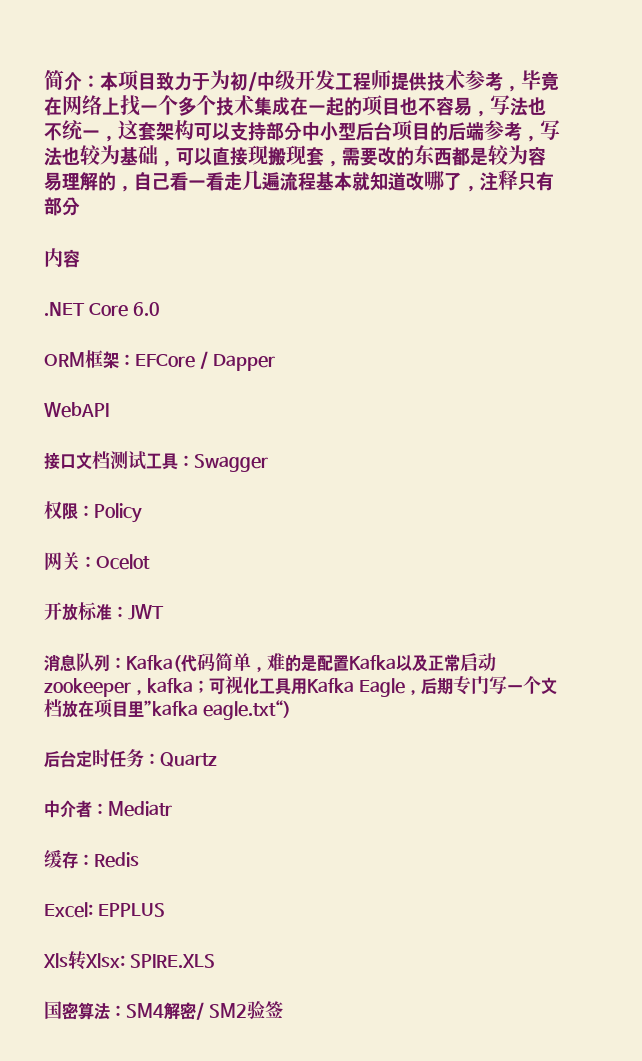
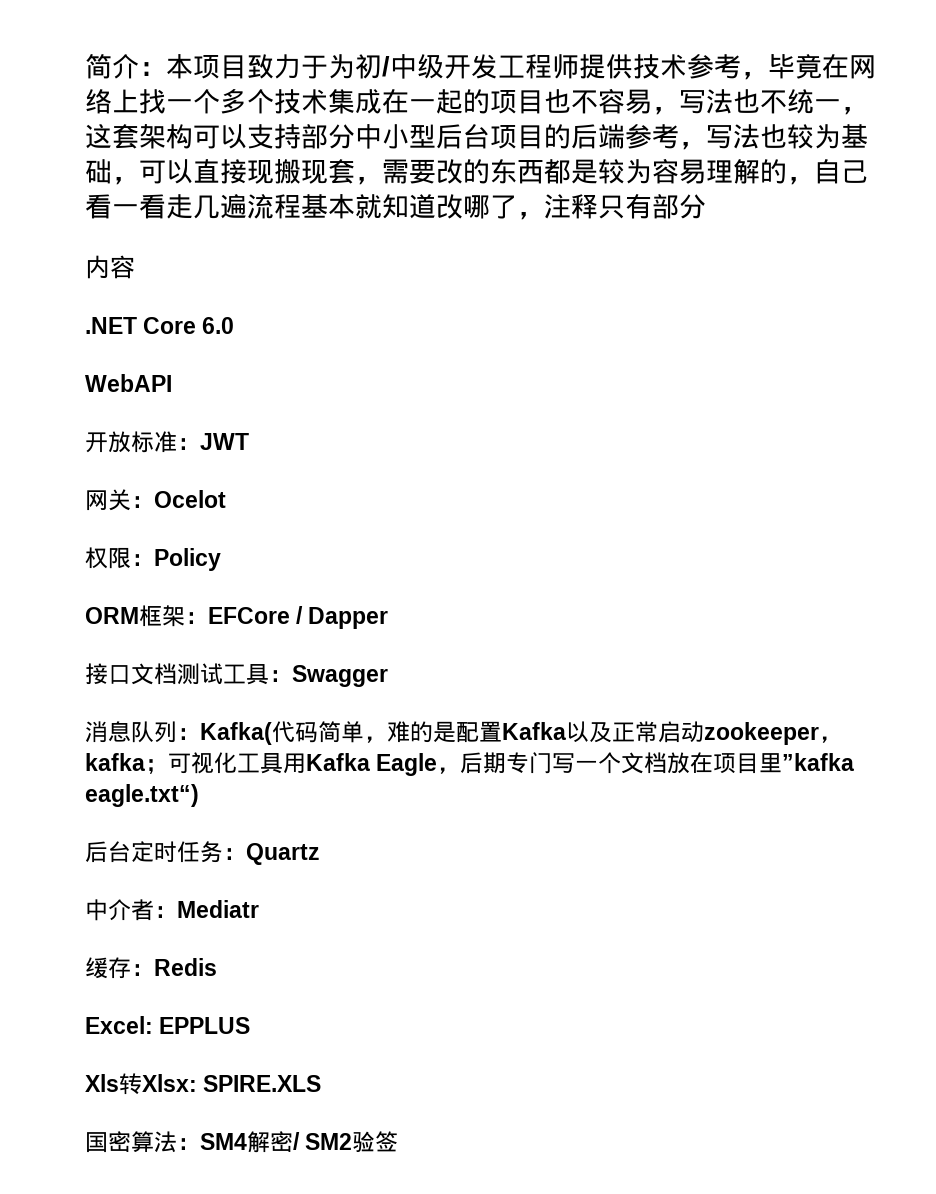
+ WebAPI
+ 开放标准：JWT
+ 网关：Ocelot
+ 权限：Policy
- WebAPI
- 权限：Policy
- 网关：Ocelot
- 开放标准：JWT

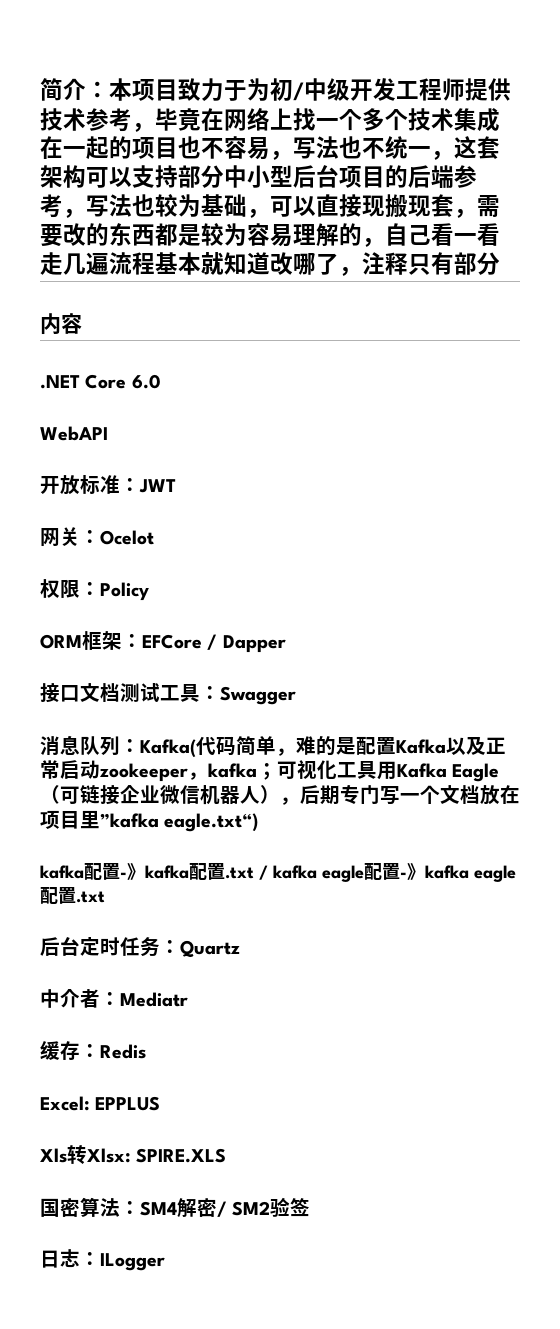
- 消息队列：Kafka(代码简单，难的是配置Kafka以及正常启动zookeeper，kafka；可视化工具用Kafka Eagle，后期专门写一个文档放在项目里”kafka eagle.txt“)
+ 消息队列：Kafka(代码简单，难的是配置Kafka以及正常启动zookeeper，kafka；可视化工具用Kafka Eagle（可链接企业微信机器人），后期专门写一个文档放在项目里”kafka eagle.txt“)
+ kafka配置-》kafka配置.txt / kafka eagle配置-》kafka eagle配置.txt
+ 日志：ILogger

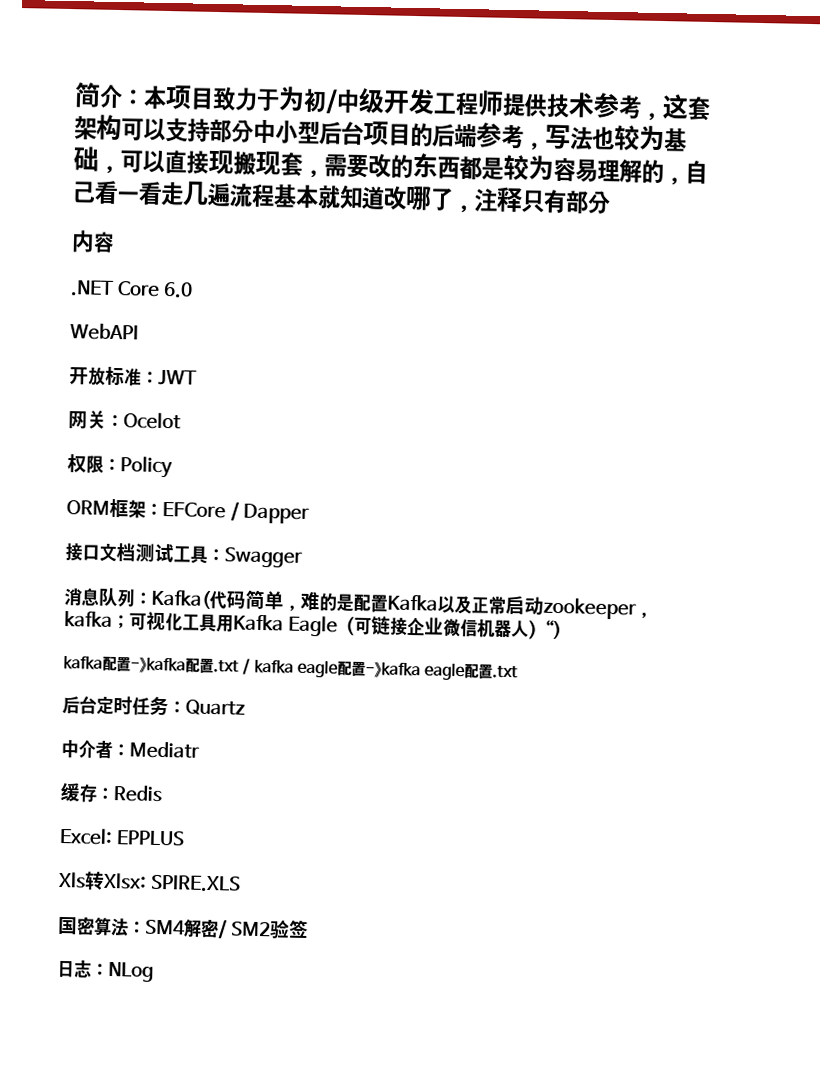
- 简介：本项目致力于为初/中级开发工程师提供技术参考，毕竟在网络上找一个多个技术集成在一起的项目也不容易，写法也不统一，这套架构可以支持部分中小型后台项目的后端参考，写法也较为基础，可以直接现搬现套，需要改的东西都是较为容易理解的，自己看一看走几遍流程基本就知道改哪了，注释只有部分
+ 简介：本项目致力于为初/中级开发工程师提供技术参考，这套架构可以支持部分中小型后台项目的后端参考，写法也较为基础，可以直接现搬现套，需要改的东西都是较为容易理解的，自己看一看走几遍流程基本就知道改哪了，注释只有部分
- 消息队列：Kafka(代码简单，难的是配置Kafka以及正常启动zookeeper，kafka；可视化工具用Kafka Eagle（可链接企业微信机器人），后期专门写一个文档放在项目里”kafka eagle.txt“)
+ 消息队列：Kafka(代码简单，难的是配置Kafka以及正常启动zookeeper，kafka；可视化工具用Kafka Eagle（可链接企业微信机器人）“)
- 日志：ILogger
+ 日志：NLog

